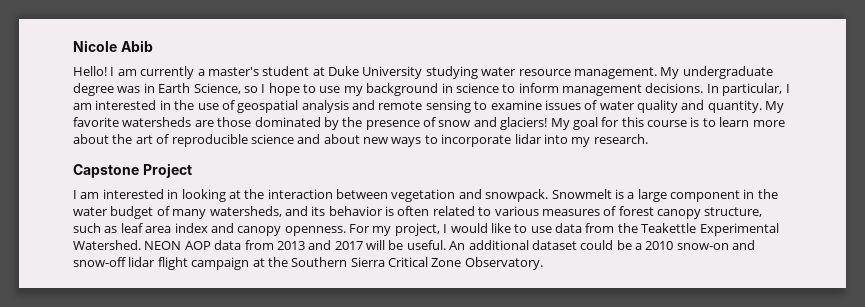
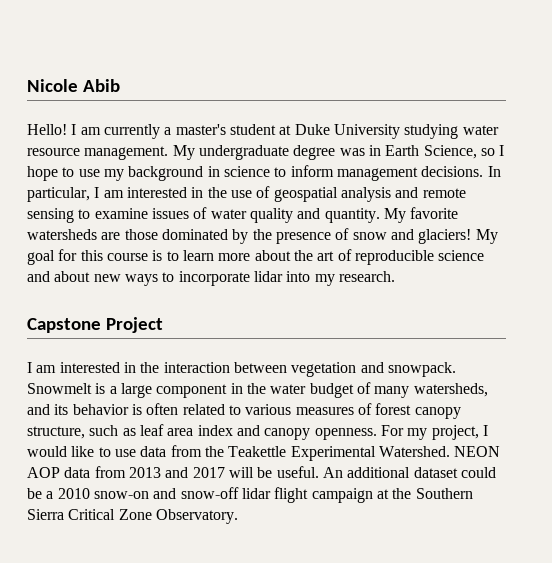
- I am interested in looking at the interaction between vegetation and snowpack.
+ I am interested in the interaction between vegetation and snowpack.

